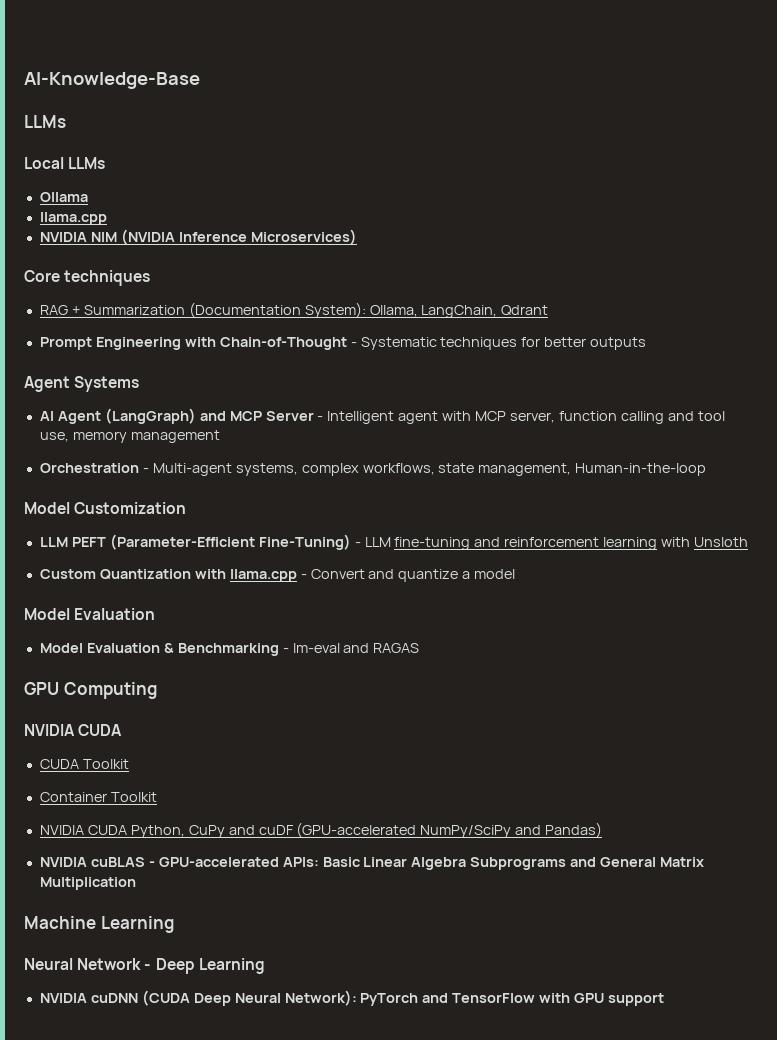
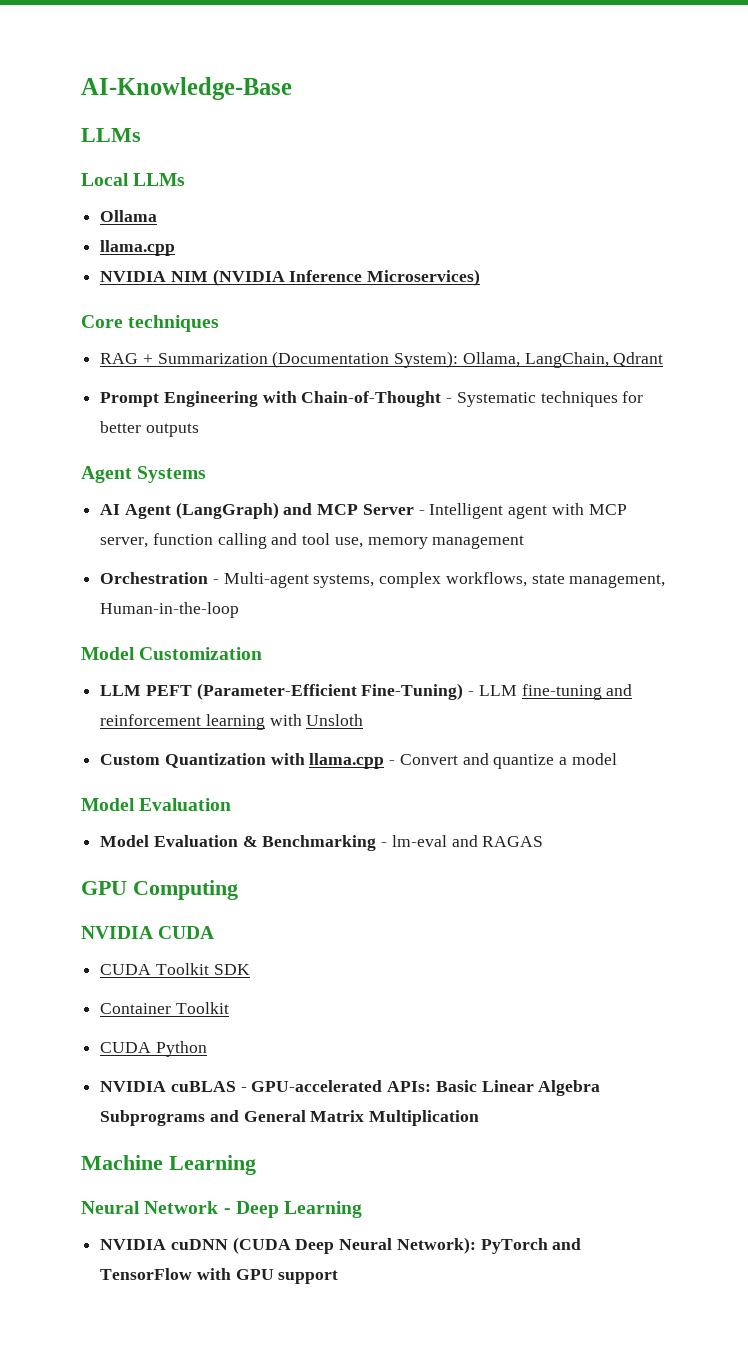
- CUDA Toolkit
+ CUDA Toolkit SDK
- NVIDIA CUDA Python, CuPy and cuDF (GPU-accelerated NumPy/SciPy and Pandas)
+ CUDA Python

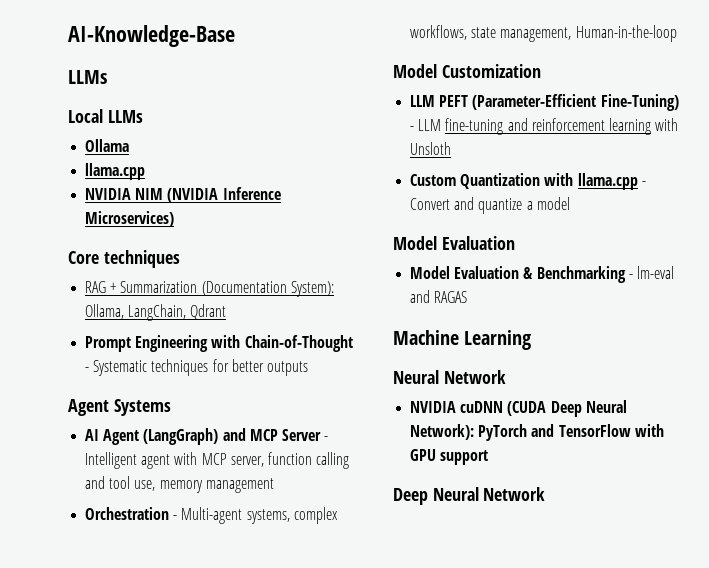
- GPU Computing
- NVIDIA CUDA
- CUDA Toolkit SDK
- Container Toolkit
- CUDA Python
- NVIDIA cuBLAS - GPU-accelerated APIs: Basic Linear Algebra Subprograms and General Matrix Multiplication
  Machine Learning
- Neural Network - Deep Learning
+ Neural Network
+ Deep Neural Network

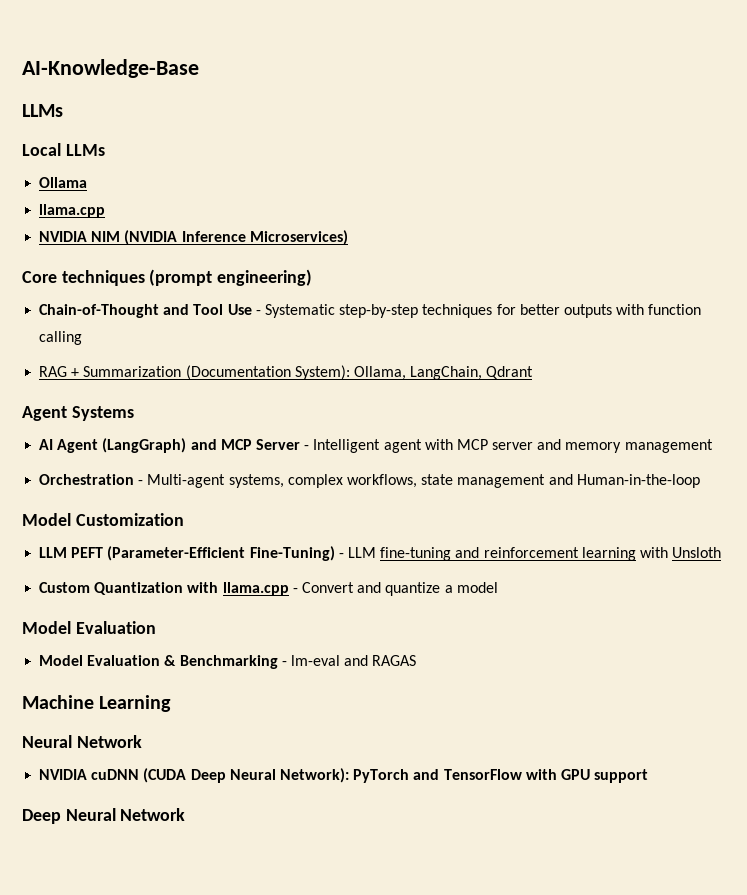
- Core techniques
+ Core techniques (prompt engineering)
+ Chain-of-Thought and Tool Use - Systematic step-by-step techniques for better outputs with function calling
- Prompt Engineering with Chain-of-Thought - Systematic techniques for better outputs
- AI Agent (LangGraph) and MCP Server - Intelligent agent with MCP server, function calling and tool use, memory management
+ AI Agent (LangGraph) and MCP Server - Intelligent agent with MCP server and memory management
- Orchestration - Multi-agent systems, complex workflows, state management, Human-in-the-loop
+ Orchestration - Multi-agent systems, complex workflows, state management and Human-in-the-loop

